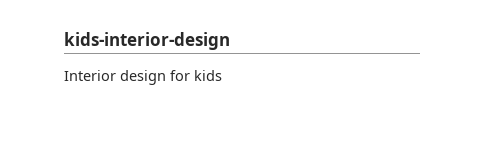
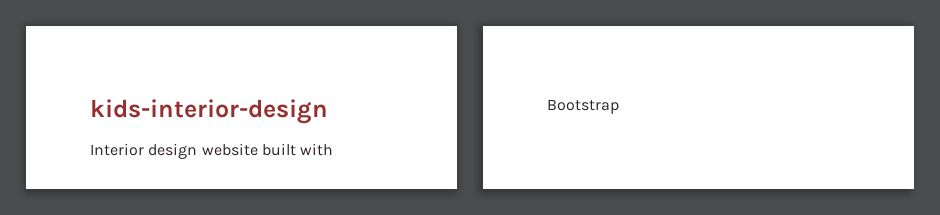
- Interior design for kids
+ Interior design website built with Bootstrap

